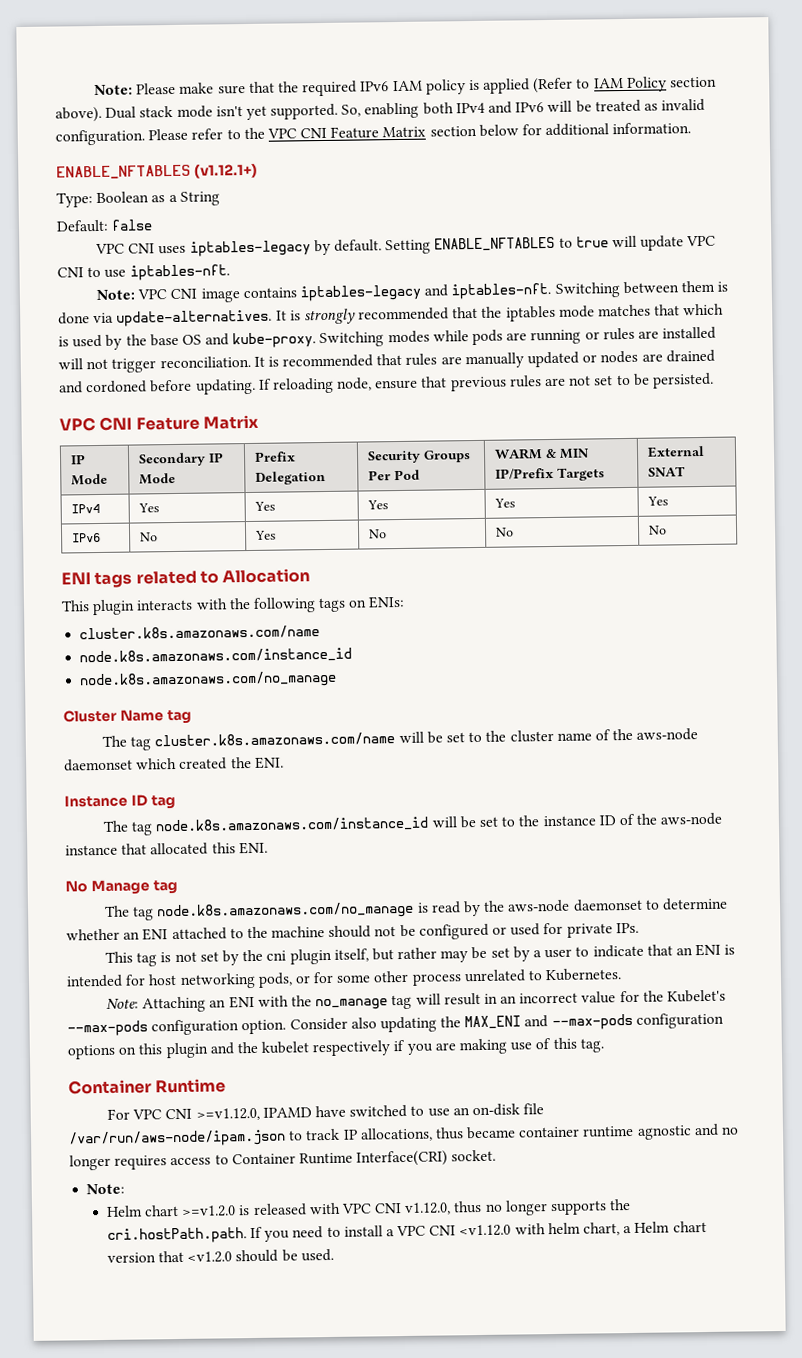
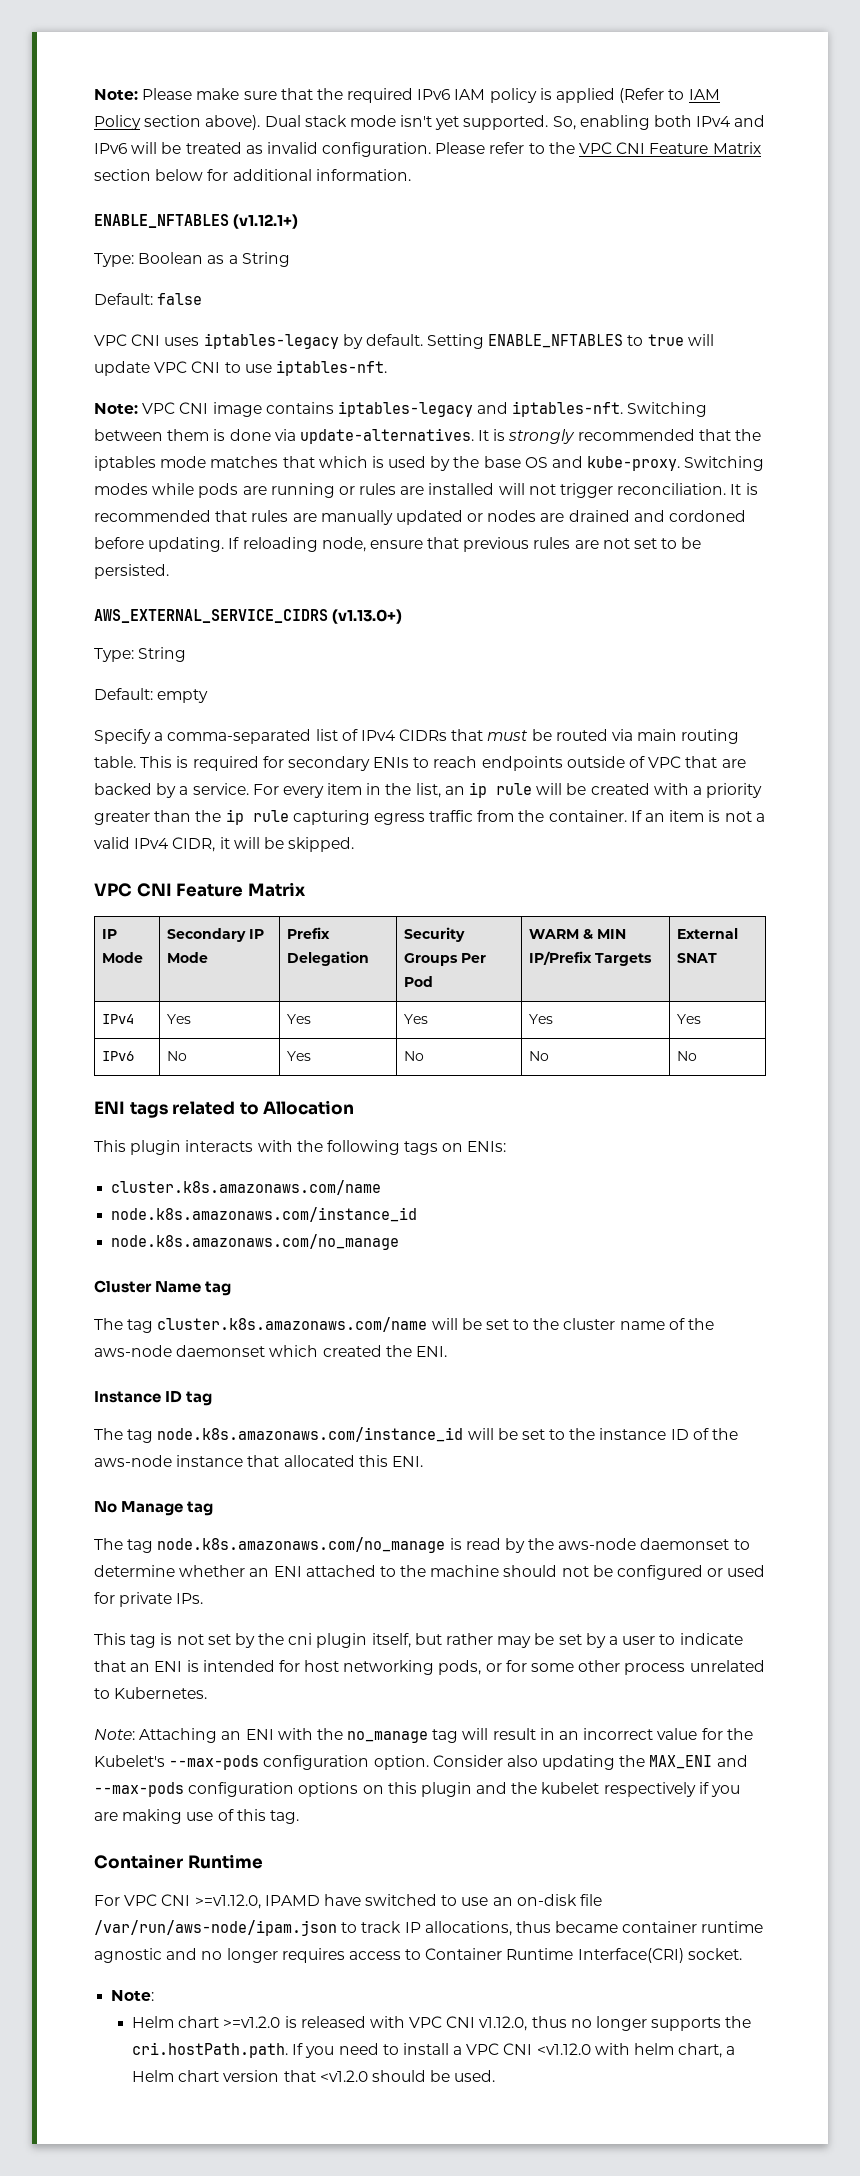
+ AWS_EXTERNAL_SERVICE_CIDRS (v1.13.0+)
+ Type: String
+ Default: empty
+ Specify a comma-separated list of IPv4 CIDRs that must be routed via main routing table. This is required for secondary ENIs to reach endpoints outside of VPC that are backed by a service. For every item in the list, an ip rule will be created with a priority greater than the ip rule capturing egress traffic from the container. If an item is not a valid IPv4 CIDR, it will be skipped.

